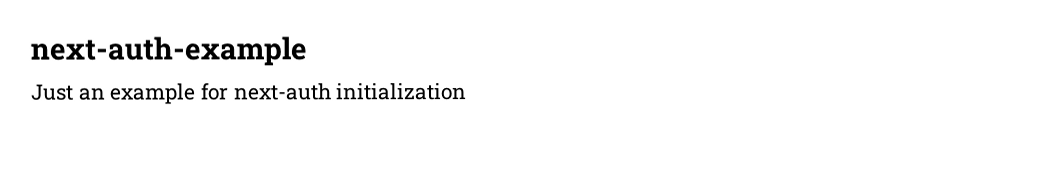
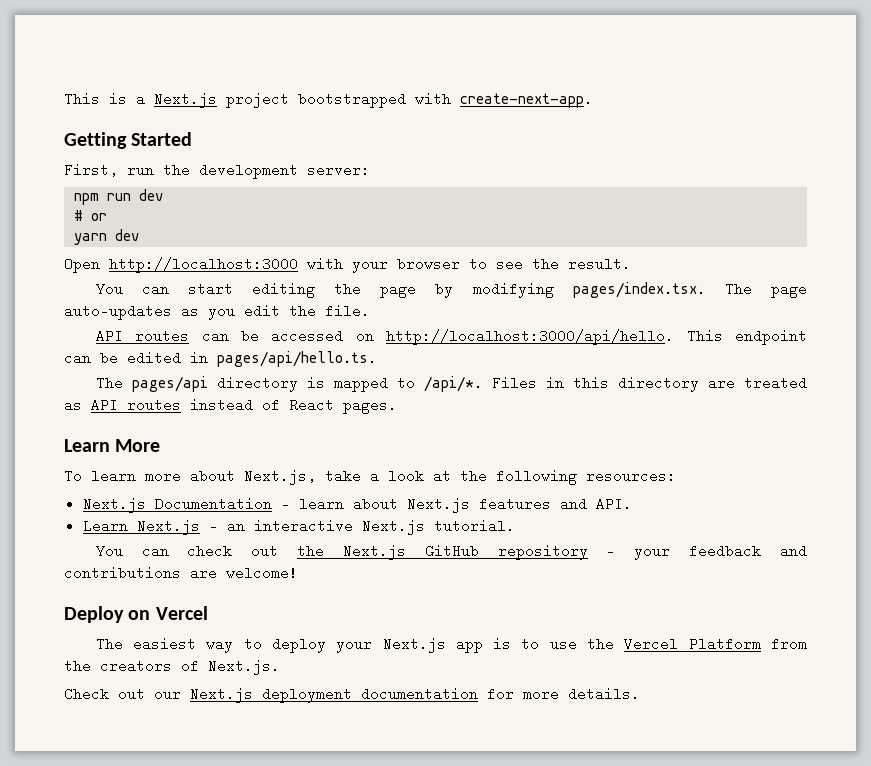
- next-auth-example
- Just an example for next-auth initialization
+ This is a Next.js project bootstrapped with create-next-app.
+ Getting Started
+ First, run the development server:
+ npm run dev
+ # or
+ yarn dev
+ Open http://localhost:3000 with your browser to see the result.
+ You can start editing the page by modifying pages/index.tsx. The page auto-updates as you edit the file.
+ API routes can be accessed on http://localhost:3000/api/hello. This endpoint can be edited in pages/api/hello.ts.
+ The pages/api directory is mapped to /api/*. Files in this directory are treated as API routes instead of React pages.
+ Learn More
+ To learn more about Next.js, take a look at the following resources:
+ Next.js Documentation - learn about Next.js features and API.
+ Learn Next.js - an interactive Next.js tutorial.
+ You can check out the Next.js GitHub repository - your feedback and contributions are welcome!
+ Deploy on Vercel
+ The easiest way to deploy your Next.js app is to use the Vercel Platform from the creators of Next.js.
+ Check out our Next.js deployment documentation for more details.

